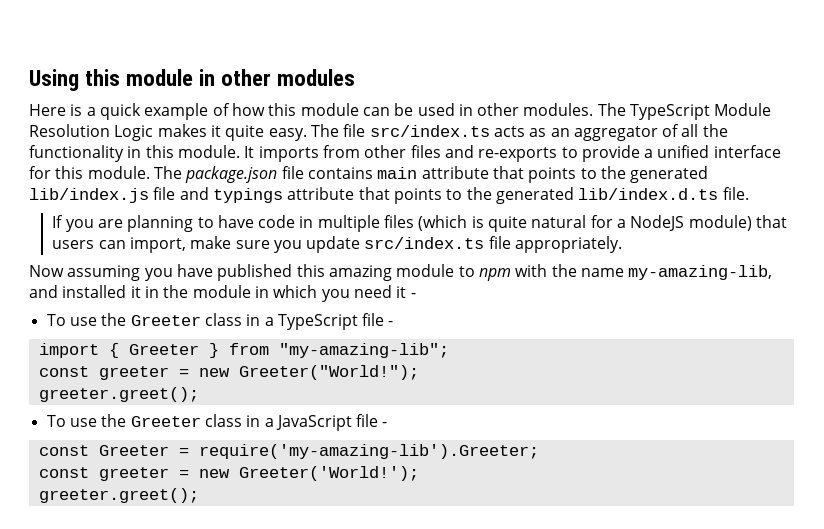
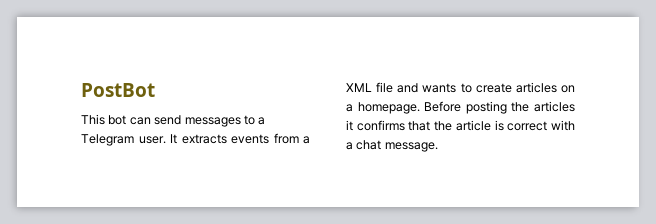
- Using this module in other modules
- Here is a quick example of how this module can be used in other modules. The TypeScript Module Resolution Logic makes it quite easy. The file src/index.ts acts as an aggregator of all the functionality in this module. It imports from other files and re-exports to provide a unified interface for this module. The package.json file contains main attribute that points to the generated lib/index.js file and typings attribute that points to the generated lib/index.d.ts file.
- If you are planning to have code in multiple files (which is quite natural for a NodeJS module) that users can import, make sure you update src/index.ts file appropriately.
- Now assuming you have published this amazing module to npm with the name my-amazing-lib, and installed it in the module in which you need it -
- To use the Greeter class in a TypeScript file -
- import { Greeter } from "my-amazing-lib";
- const greeter = new Greeter("World!");
- greeter.greet();
- To use the Greeter class in a JavaScript file -
- const Greeter = require('my-amazing-lib').Greeter;
- const greeter = new Greeter('World!');
- greeter.greet();
+ PostBot
+ This bot can send messages to a Telegram user. It extracts events from a XML file and wants to create articles on a homepage. Before posting the articles it confirms that the article is correct with a chat message.

